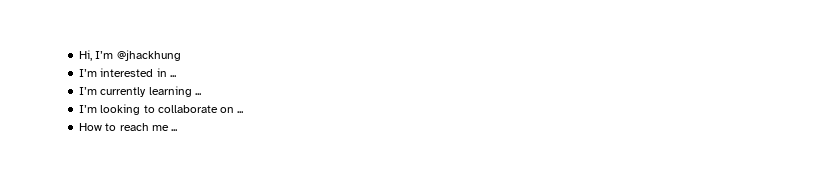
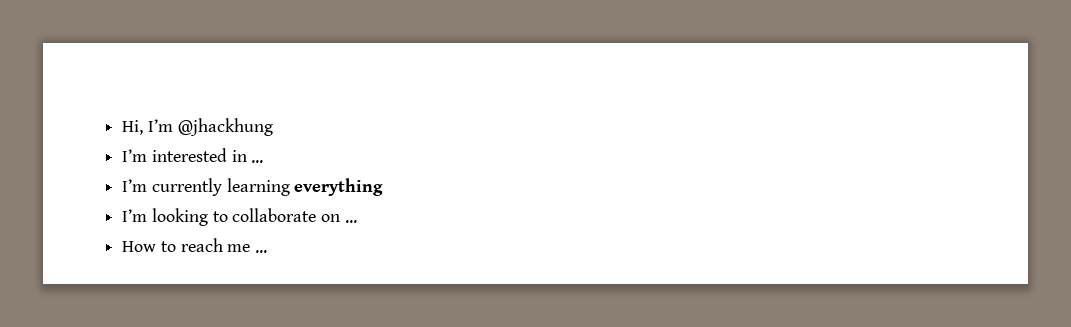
- I’m currently learning ...
+ I’m currently learning everything

